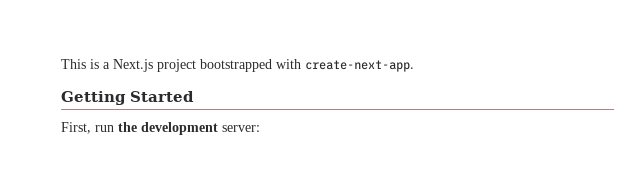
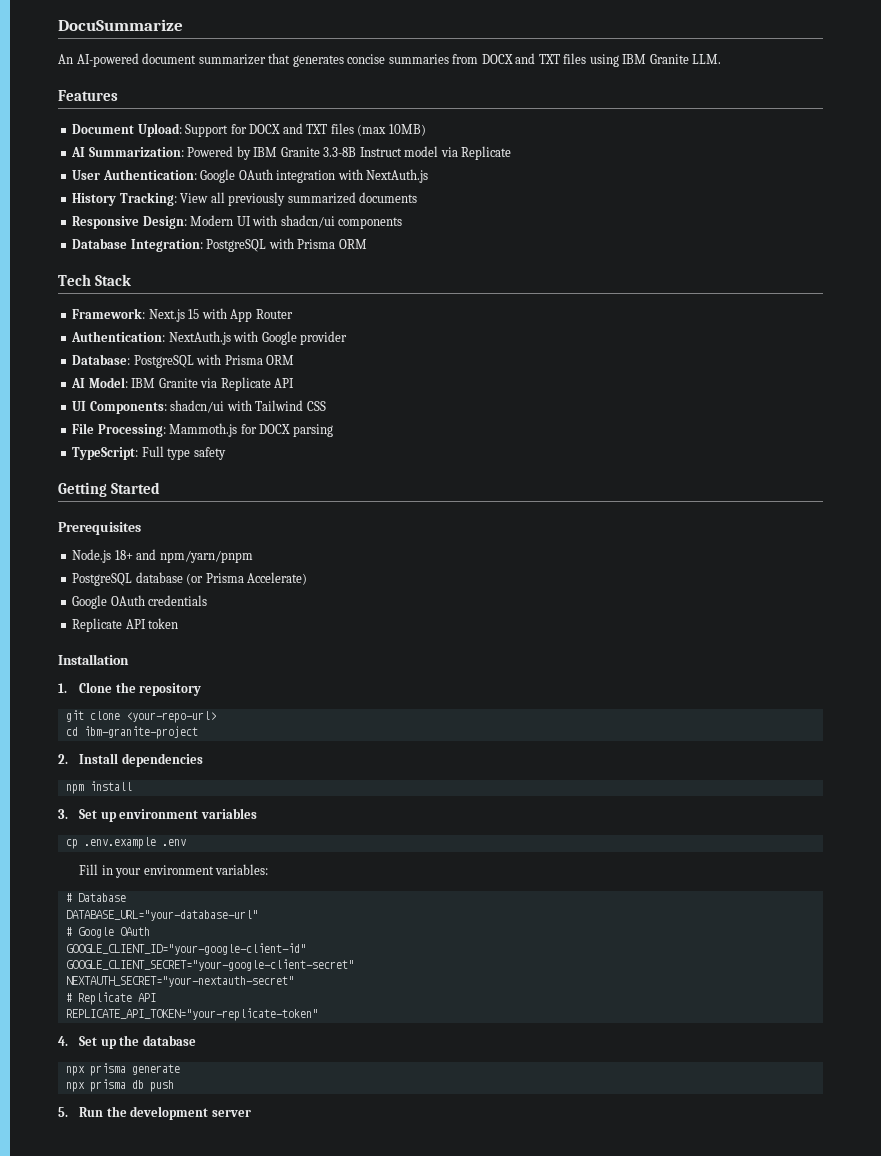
- This is a Next.js project bootstrapped with create-next-app.
+ DocuSummarize
+ An AI-powered document summarizer that generates concise summaries from DOCX and TXT files using IBM Granite LLM.
+ Features
+ Document Upload: Support for DOCX and TXT files (max 10MB)
+ AI Summarization: Powered by IBM Granite 3.3-8B Instruct model via Replicate
+ User Authentication: Google OAuth integration with NextAuth.js
+ History Tracking: View all previously summarized documents
+ Responsive Design: Modern UI with shadcn/ui components
+ Database Integration: PostgreSQL with Prisma ORM
+ Tech Stack
+ Framework: Next.js 15 with App Router
+ Authentication: NextAuth.js with Google provider
+ Database: PostgreSQL with Prisma ORM
+ AI Model: IBM Granite via Replicate API
+ UI Components: shadcn/ui with Tailwind CSS
+ File Processing: Mammoth.js for DOCX parsing
+ TypeScript: Full type safety
  Getting Started
- First, run the development server:
+ Prerequisites
+ Node.js 18+ and npm/yarn/pnpm
+ PostgreSQL database (or Prisma Accelerate)
+ Google OAuth credentials
+ Replicate API token
+ Installation
+ 1. Clone the repository
+ git clone <your-repo-url>
+ cd ibm-granite-project
+ 2. Install dependencies
+ npm install
+ 3. Set up environment variables
+ cp .env.example .env
+ Fill in your environment variables:
+ # Database
+ DATABASE_URL="your-database-url"
+ # Google OAuth
+ GOOGLE_CLIENT_ID="your-google-client-id"
+ GOOGLE_CLIENT_SECRET="your-google-client-secret"
+ NEXTAUTH_SECRET="your-nextauth-secret"
+ # Replicate API
+ REPLICATE_API_TOKEN="your-replicate-token"
+ 4. Set up the database
+ npx prisma generate
+ npx prisma db push
+ 5. Run the development server

